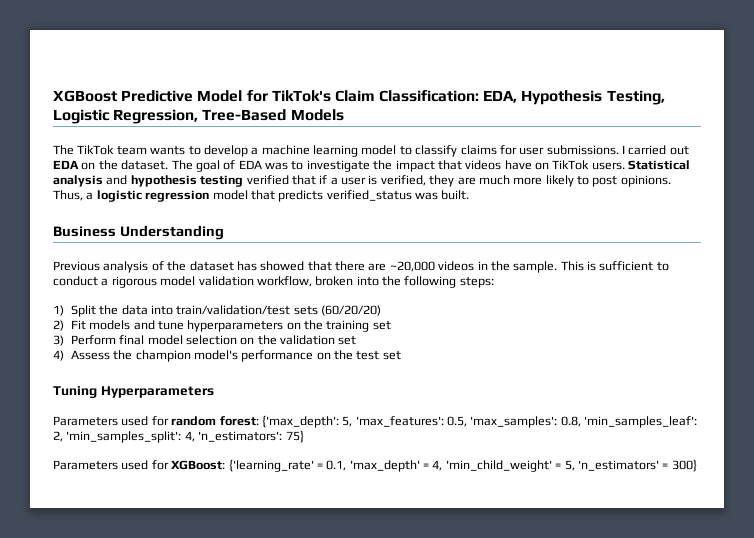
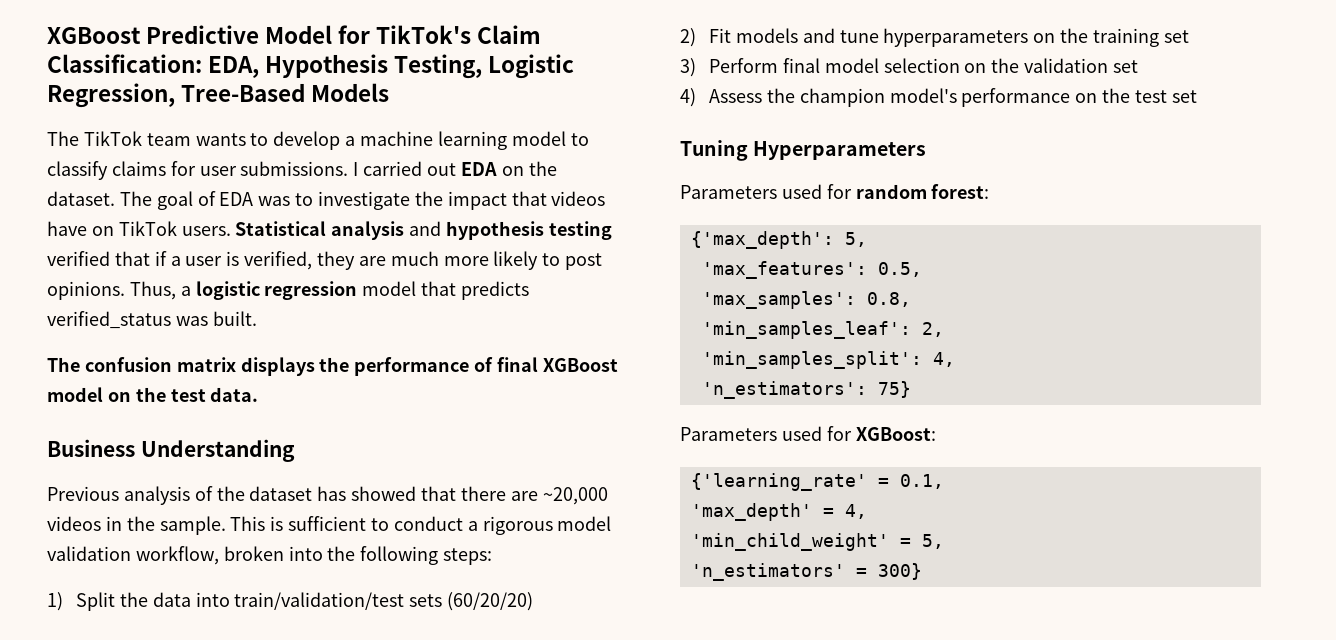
+ The confusion matrix displays the performance of final XGBoost model on the test data.
- Parameters used for random forest: {'max_depth': 5, 'max_features': 0.5, 'max_samples': 0.8, 'min_samples_leaf': 2, 'min_samples_split': 4, 'n_estimators': 75}
+ Parameters used for random forest:
+ {'max_depth': 5,
+ 'max_features': 0.5,
+ 'max_samples': 0.8,
+ 'min_samples_leaf': 2,
+ 'min_samples_split': 4,
+ 'n_estimators': 75}
- Parameters used for XGBoost: {'learning_rate' = 0.1, 'max_depth' = 4, 'min_child_weight' = 5, 'n_estimators' = 300}
+ Parameters used for XGBoost:
+ {'learning_rate' = 0.1,
+ 'max_depth' = 4,
+ 'min_child_weight' = 5,
+ 'n_estimators' = 300}

